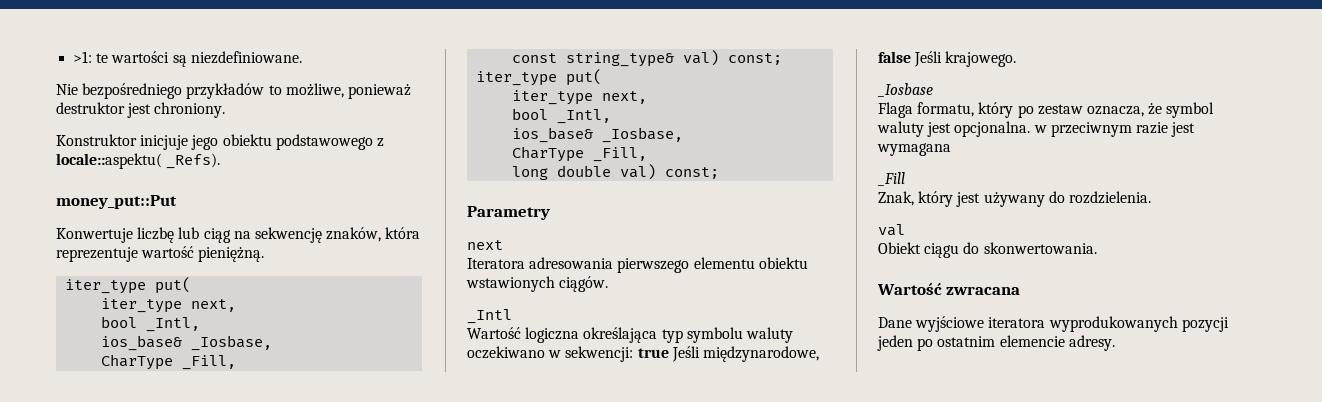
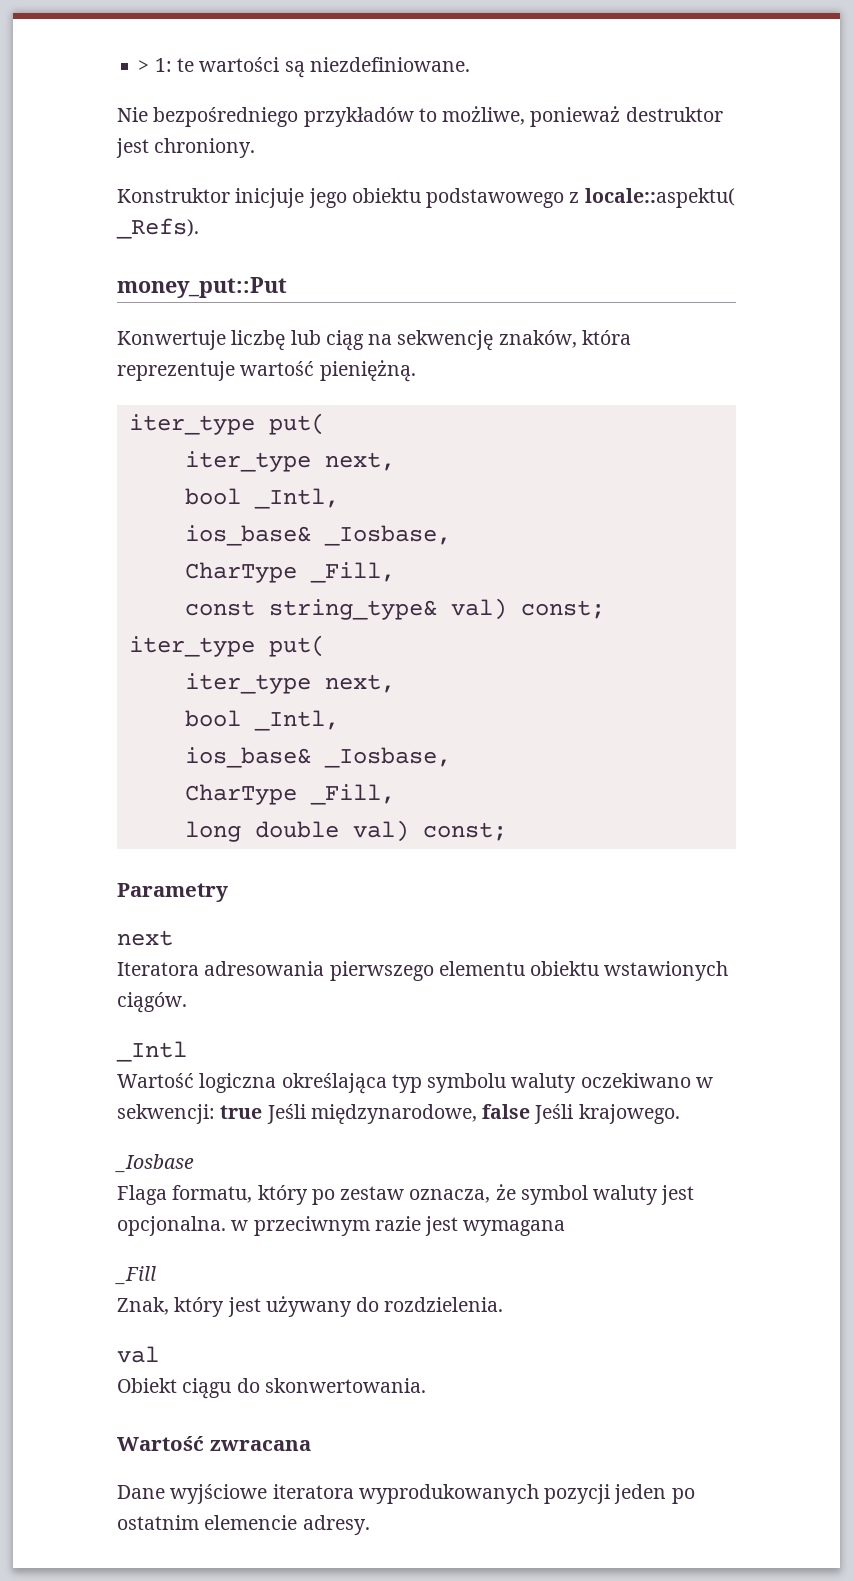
- >1: te wartości są niezdefiniowane.
+ > 1: te wartości są niezdefiniowane.

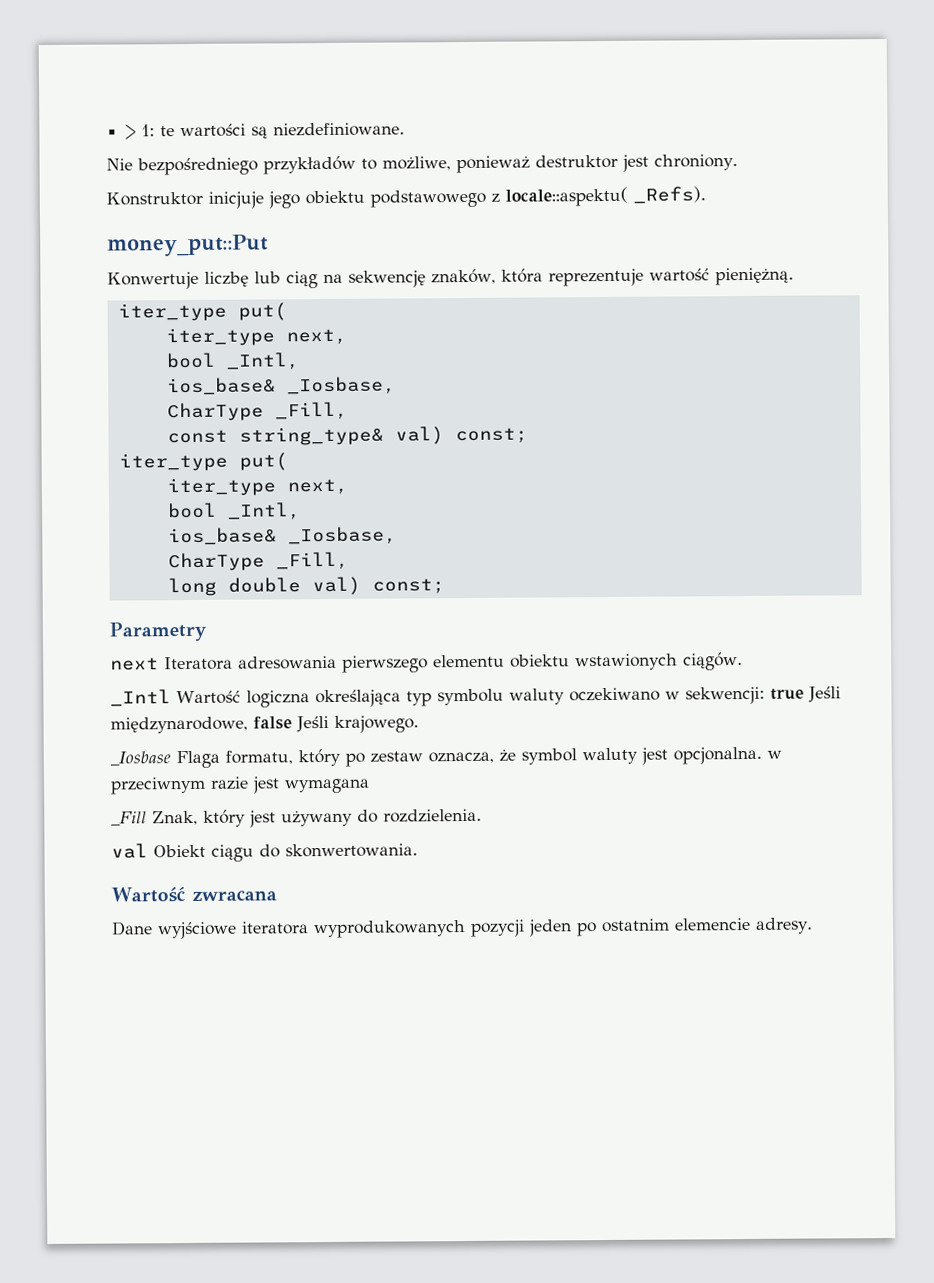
- next
- Iteratora adresowania pierwszego elementu obiektu wstawionych ciągów.
+ next Iteratora adresowania pierwszego elementu obiektu wstawionych ciągów.
- _Intl
- Wartość logiczna określająca typ symbolu waluty oczekiwano w sekwencji: true Jeśli międzynarodowe, false Jeśli krajowego.
+ _Intl Wartość logiczna określająca typ symbolu waluty oczekiwano w sekwencji: true Jeśli międzynarodowe, false Jeśli krajowego.
- _Iosbase
- Flaga formatu, który po zestaw oznacza, że symbol waluty jest opcjonalna. w przeciwnym razie jest wymagana
+ _Iosbase Flaga formatu, który po zestaw oznacza, że symbol waluty jest opcjonalna. w przeciwnym razie jest wymagana
- _Fill
- Znak, który jest używany do rozdzielenia.
+ _Fill Znak, który jest używany do rozdzielenia.
- val
- Obiekt ciągu do skonwertowania.
+ val Obiekt ciągu do skonwertowania.

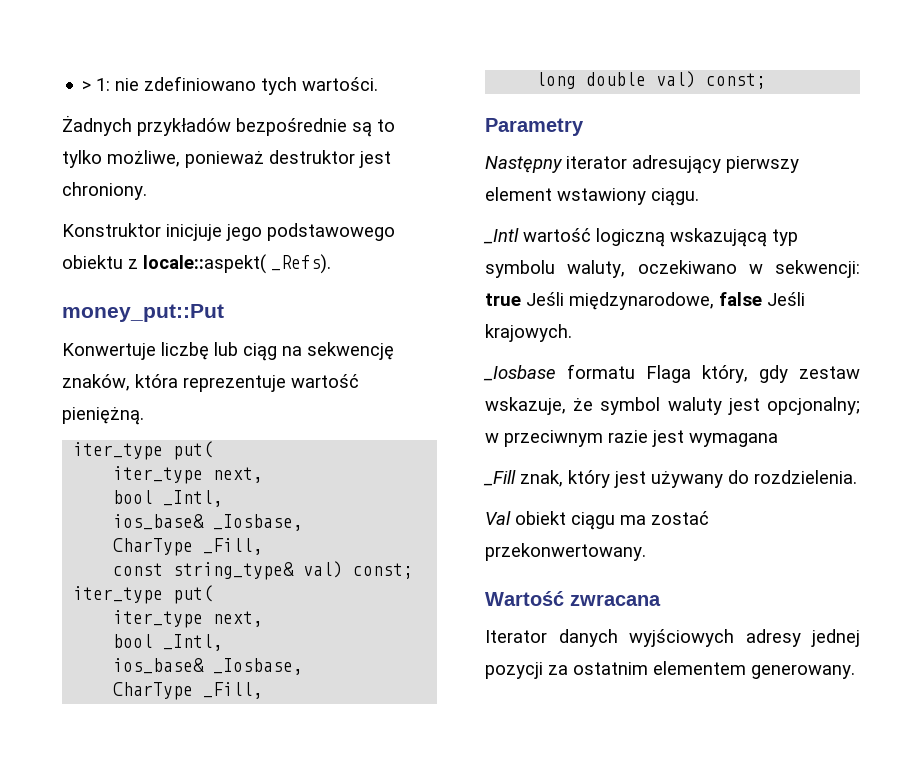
- > 1: te wartości są niezdefiniowane.
- Nie bezpośredniego przykładów to możliwe, ponieważ destruktor jest chroniony.
+ > 1: nie zdefiniowano tych wartości.
+ Żadnych przykładów bezpośrednie są to tylko możliwe, ponieważ destruktor jest chroniony.
- Konstruktor inicjuje jego obiektu podstawowego z locale::aspektu( _Refs).
+ Konstruktor inicjuje jego podstawowego obiektu z locale::aspekt( _Refs).
- next Iteratora adresowania pierwszego elementu obiektu wstawionych ciągów.
- _Intl Wartość logiczna określająca typ symbolu waluty oczekiwano w sekwencji: true Jeśli międzynarodowe, false Jeśli krajowego.
+ Następny iterator adresujący pierwszy element wstawiony ciągu.
+ _Intl wartość logiczną wskazującą typ symbolu waluty, oczekiwano w sekwencji: true Jeśli międzynarodowe, false Jeśli krajowych.
- _Iosbase Flaga formatu, który po zestaw oznacza, że symbol waluty jest opcjonalna. w przeciwnym razie jest wymagana
+ _Iosbase formatu Flaga który, gdy zestaw wskazuje, że symbol waluty jest opcjonalny; w przeciwnym razie jest wymagana
- _Fill Znak, który jest używany do rozdzielenia.
+ _Fill znak, który jest używany do rozdzielenia.
- val Obiekt ciągu do skonwertowania.
+ Val obiekt ciągu ma zostać przekonwertowany.
  Wartość zwracana
- Dane wyjściowe iteratora wyprodukowanych pozycji jeden po ostatnim elemencie adresy.
+ Iterator danych wyjściowych adresy jednej pozycji za ostatnim elementem generowany.

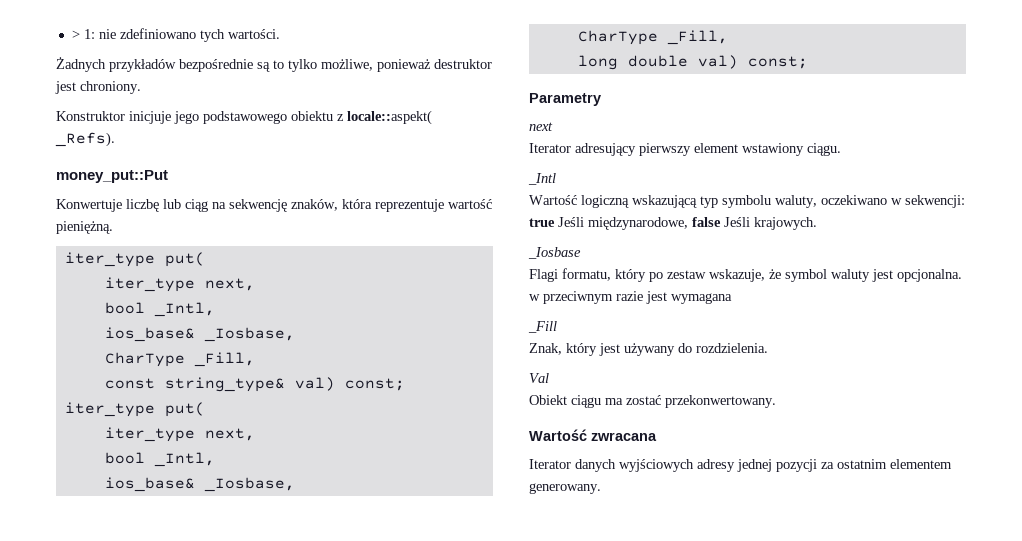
- Następny iterator adresujący pierwszy element wstawiony ciągu.
+ next
+ Iterator adresujący pierwszy element wstawiony ciągu.
- _Intl wartość logiczną wskazującą typ symbolu waluty, oczekiwano w sekwencji: true Jeśli międzynarodowe, false Jeśli krajowych.
+ _Intl
+ Wartość logiczną wskazującą typ symbolu waluty, oczekiwano w sekwencji: true Jeśli międzynarodowe, false Jeśli krajowych.
- _Iosbase formatu Flaga który, gdy zestaw wskazuje, że symbol waluty jest opcjonalny; w przeciwnym razie jest wymagana
+ _Iosbase
+ Flagi formatu, który po zestaw wskazuje, że symbol waluty jest opcjonalna. w przeciwnym razie jest wymagana
- _Fill znak, który jest używany do rozdzielenia.
+ _Fill
+ Znak, który jest używany do rozdzielenia.
- Val obiekt ciągu ma zostać przekonwertowany.
+ Val
+ Obiekt ciągu ma zostać przekonwertowany.

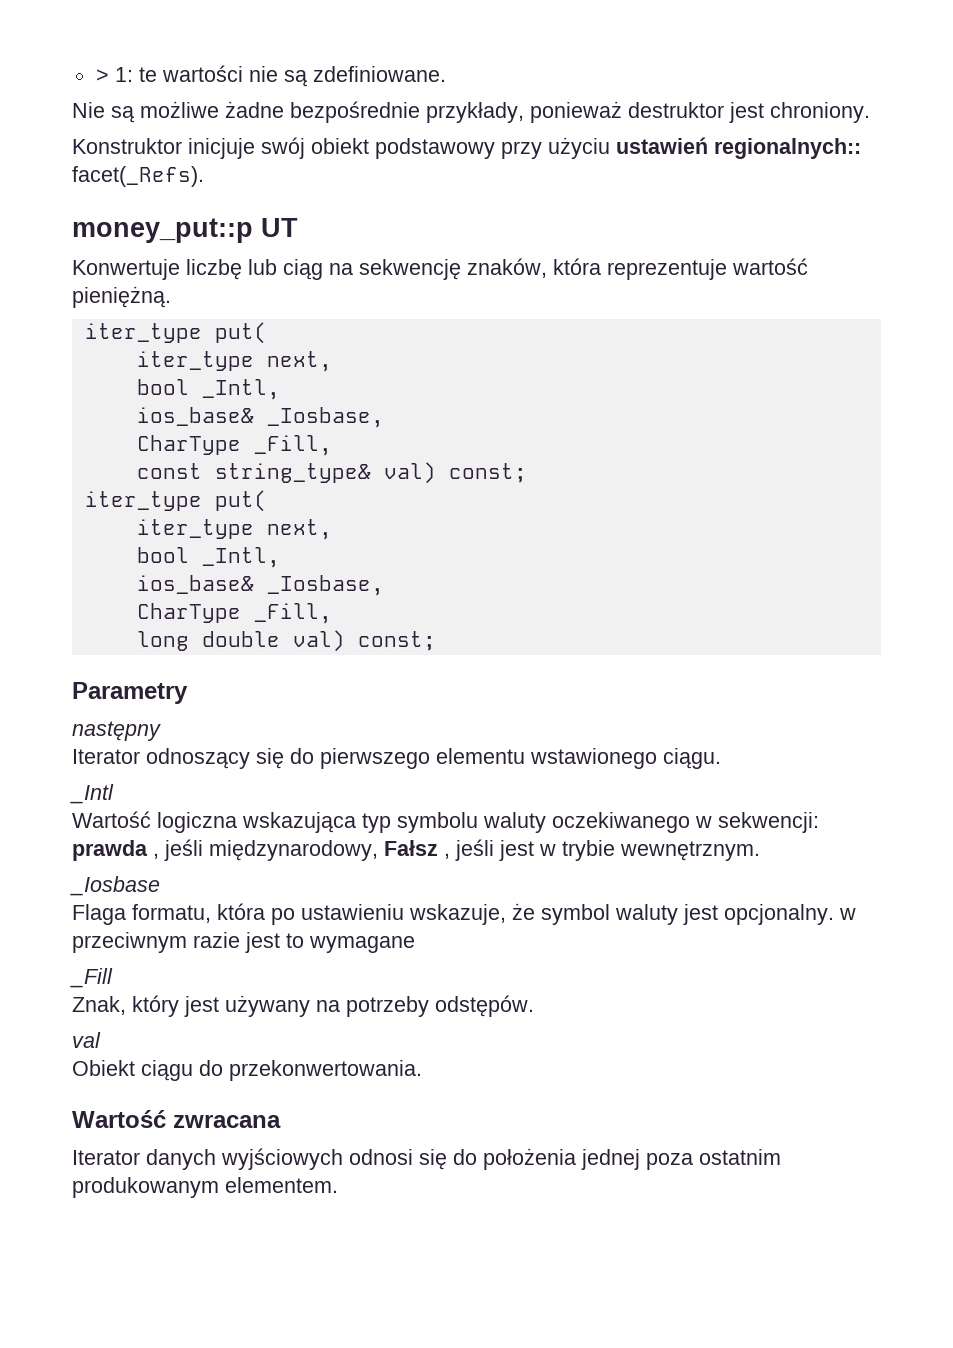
- > 1: nie zdefiniowano tych wartości.
- Żadnych przykładów bezpośrednie są to tylko możliwe, ponieważ destruktor jest chroniony.
+ > 1: te wartości nie są zdefiniowane.
+ Nie są możliwe żadne bezpośrednie przykłady, ponieważ destruktor jest chroniony.
- Konstruktor inicjuje jego podstawowego obiektu z locale::aspekt( _Refs).
- money_put::Put
+ Konstruktor inicjuje swój obiekt podstawowy przy użyciu ustawień regionalnych:: facet(_Refs).
+ money_put::p UT
- next
- Iterator adresujący pierwszy element wstawiony ciągu.
+ następny
+ Iterator odnoszący się do pierwszego elementu wstawionego ciągu.
  _Intl
- Wartość logiczną wskazującą typ symbolu waluty, oczekiwano w sekwencji: true Jeśli międzynarodowe, false Jeśli krajowych.
+ Wartość logiczna wskazująca typ symbolu waluty oczekiwanego w sekwencji: prawda , jeśli międzynarodowy, Fałsz , jeśli jest w trybie wewnętrznym.
  _Iosbase
- Flagi formatu, który po zestaw wskazuje, że symbol waluty jest opcjonalna. w przeciwnym razie jest wymagana
+ Flaga formatu, która po ustawieniu wskazuje, że symbol waluty jest opcjonalny. w przeciwnym razie jest to wymagane
- Znak, który jest używany do rozdzielenia.
- Val
+ Znak, który jest używany na potrzeby odstępów.
+ val
- Obiekt ciągu ma zostać przekonwertowany.
+ Obiekt ciągu do przekonwertowania.
- Iterator danych wyjściowych adresy jednej pozycji za ostatnim elementem generowany.
+ Iterator danych wyjściowych odnosi się do położenia jednej poza ostatnim produkowanym elementem.

